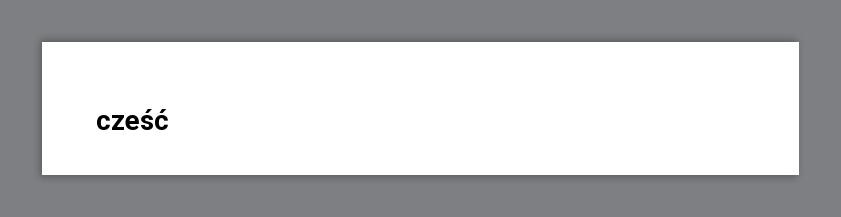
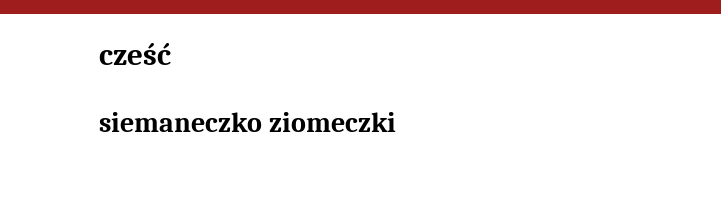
+ siemaneczko ziomeczki

